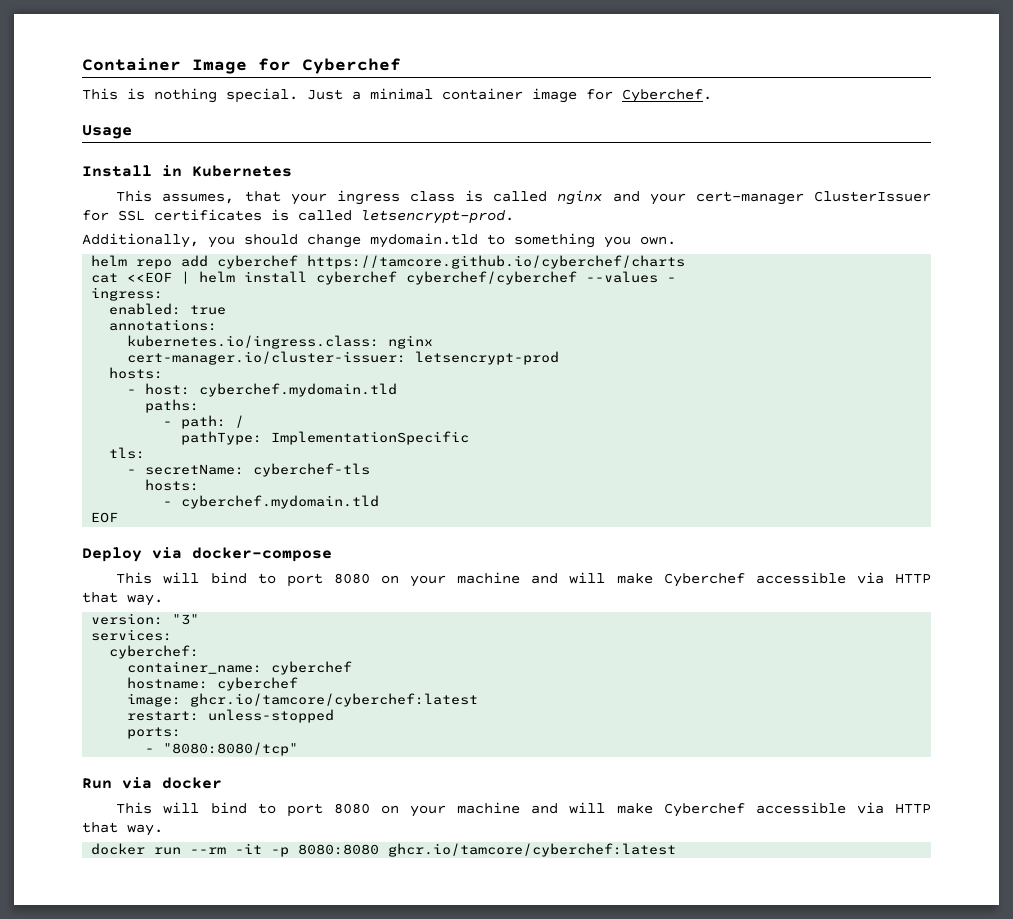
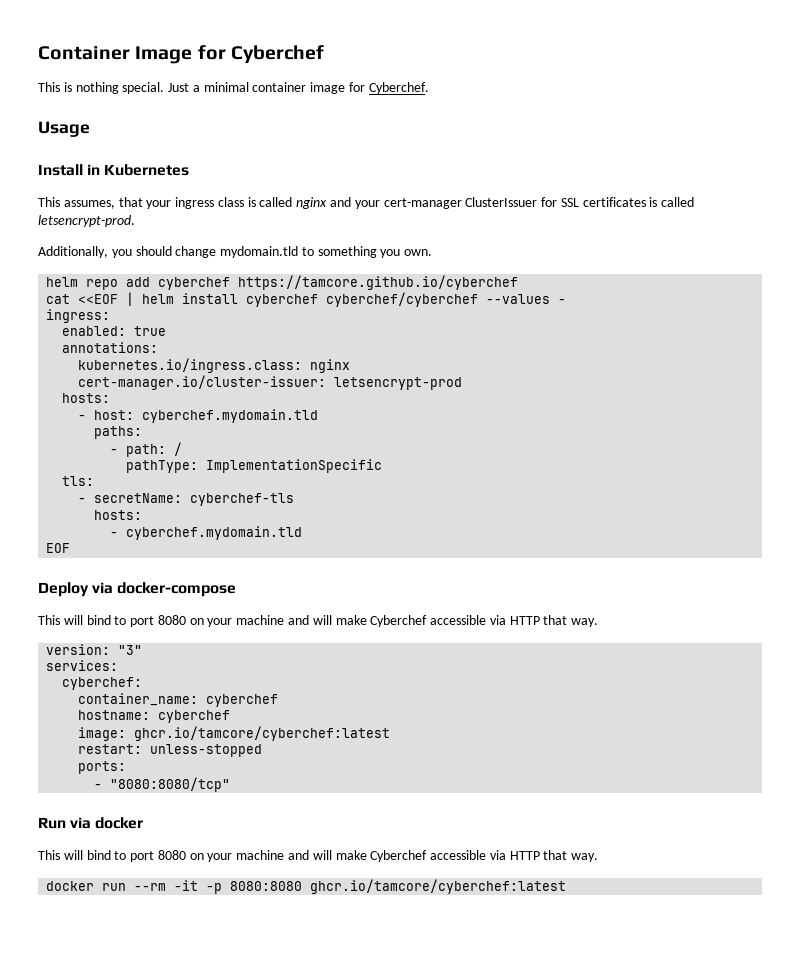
- helm repo add cyberchef https://tamcore.github.io/cyberchef/charts
+ helm repo add cyberchef https://tamcore.github.io/cyberchef

